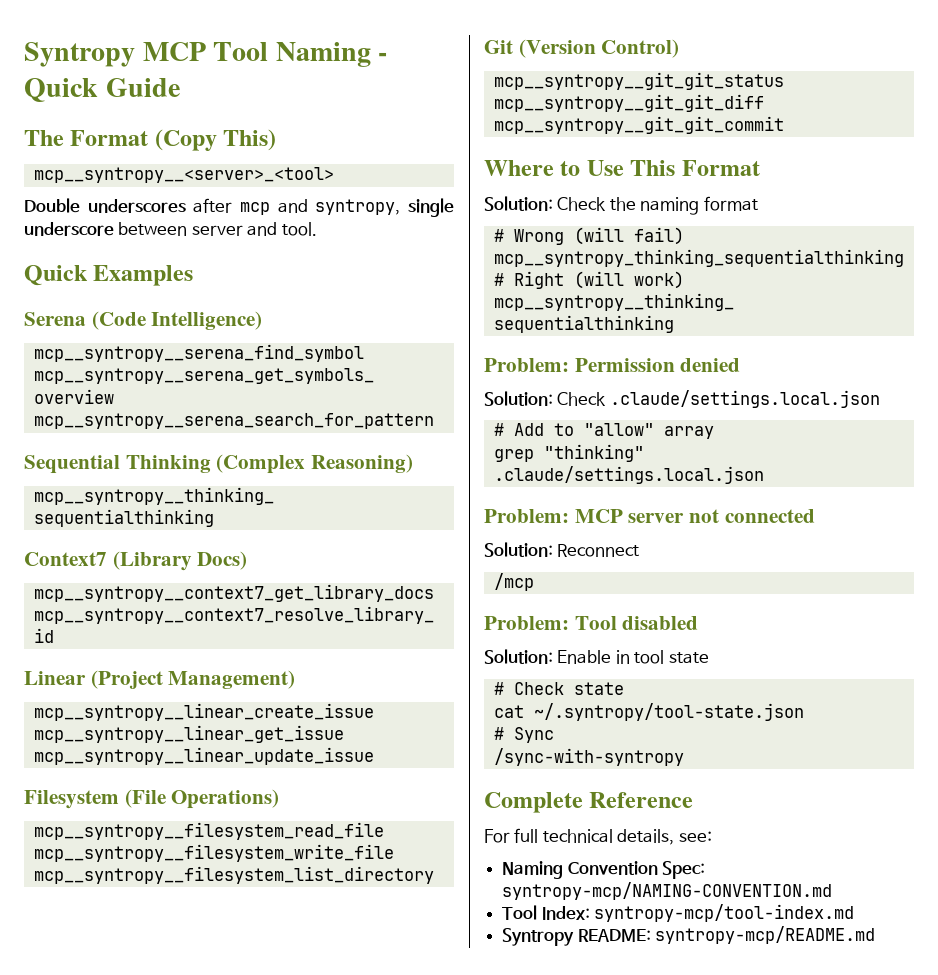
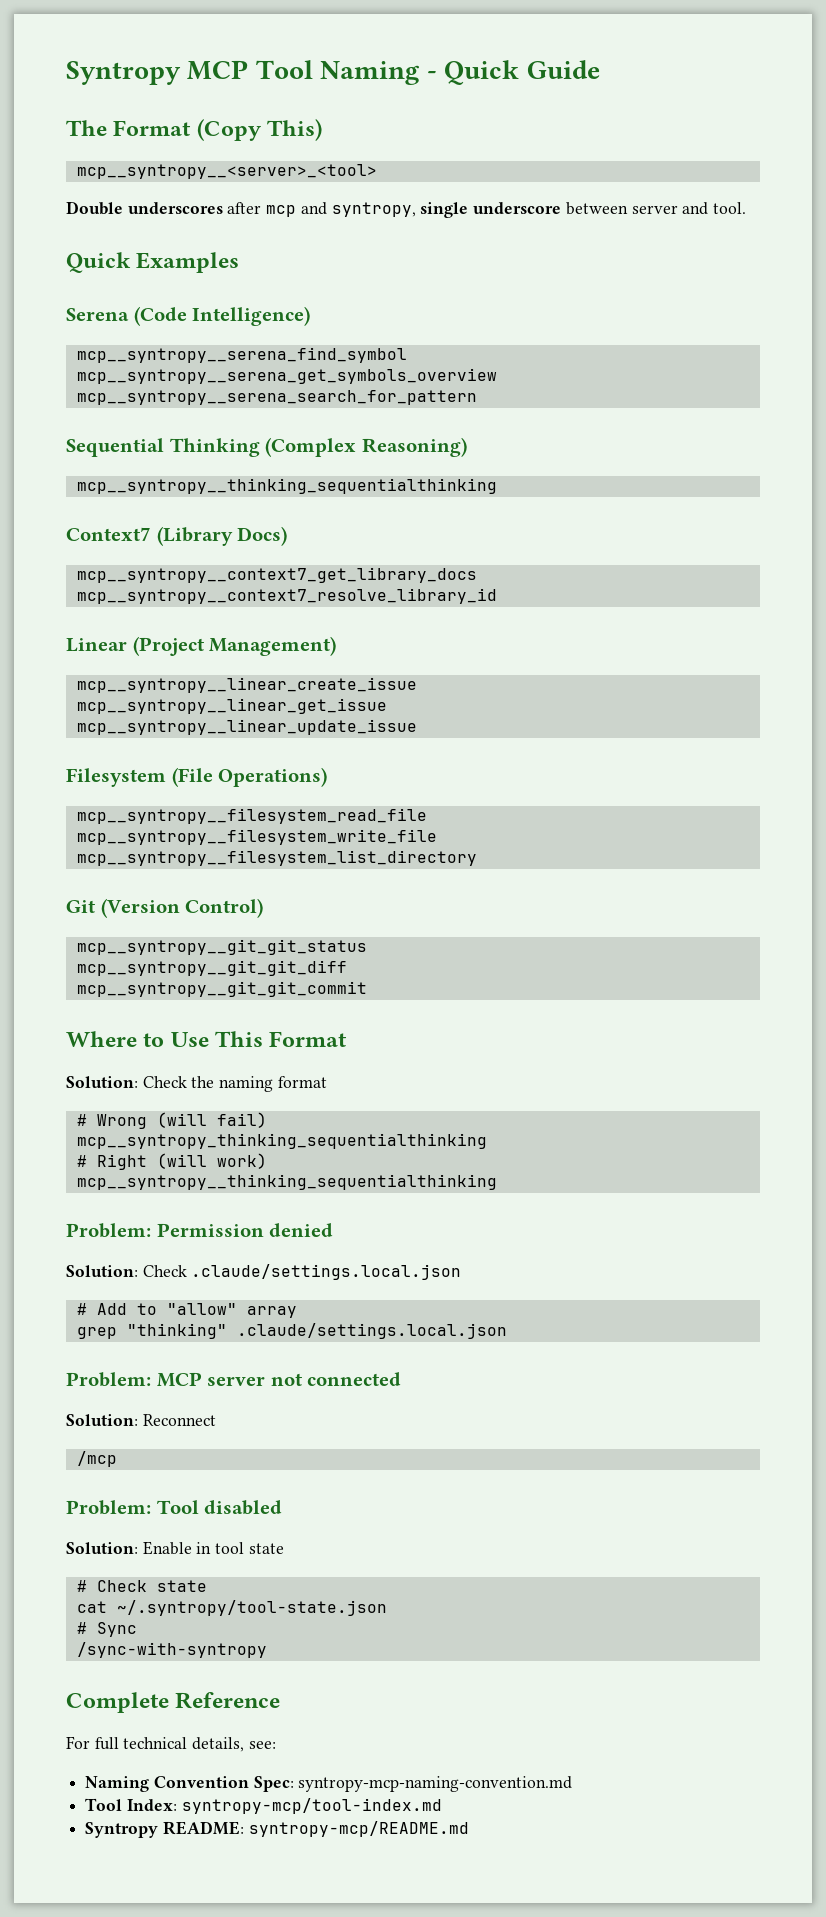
- Naming Convention Spec: syntropy-mcp/NAMING-CONVENTION.md
+ Naming Convention Spec: syntropy-mcp-naming-convention.md

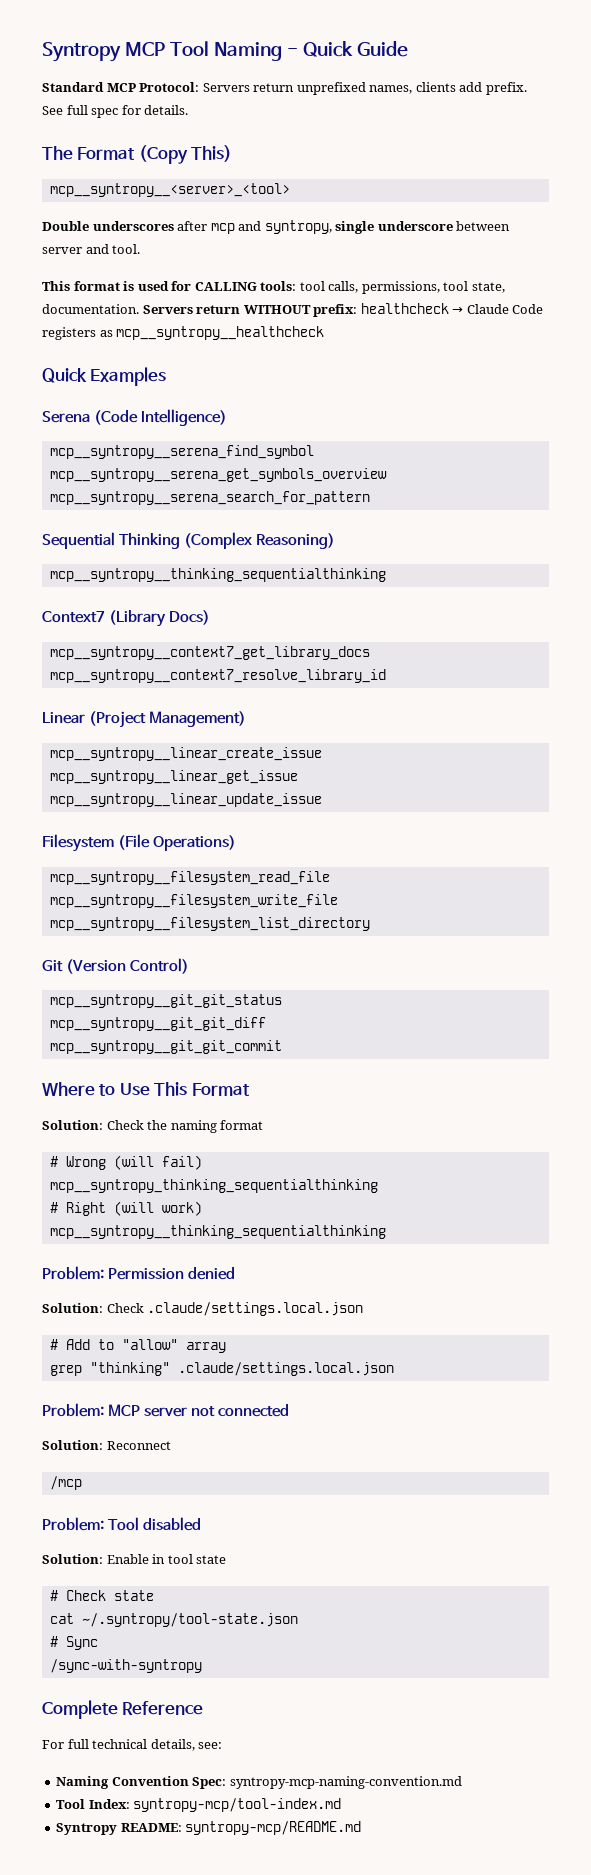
+ Standard MCP Protocol: Servers return unprefixed names, clients add prefix. See full spec for details.
+ This format is used for CALLING tools: tool calls, permissions, tool state, documentation. Servers return WITHOUT prefix: healthcheck → Claude Code registers as mcp__syntropy__healthcheck

